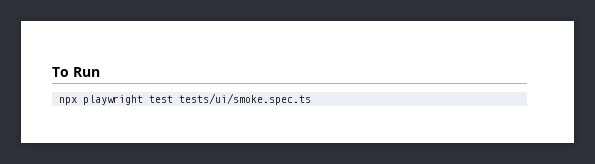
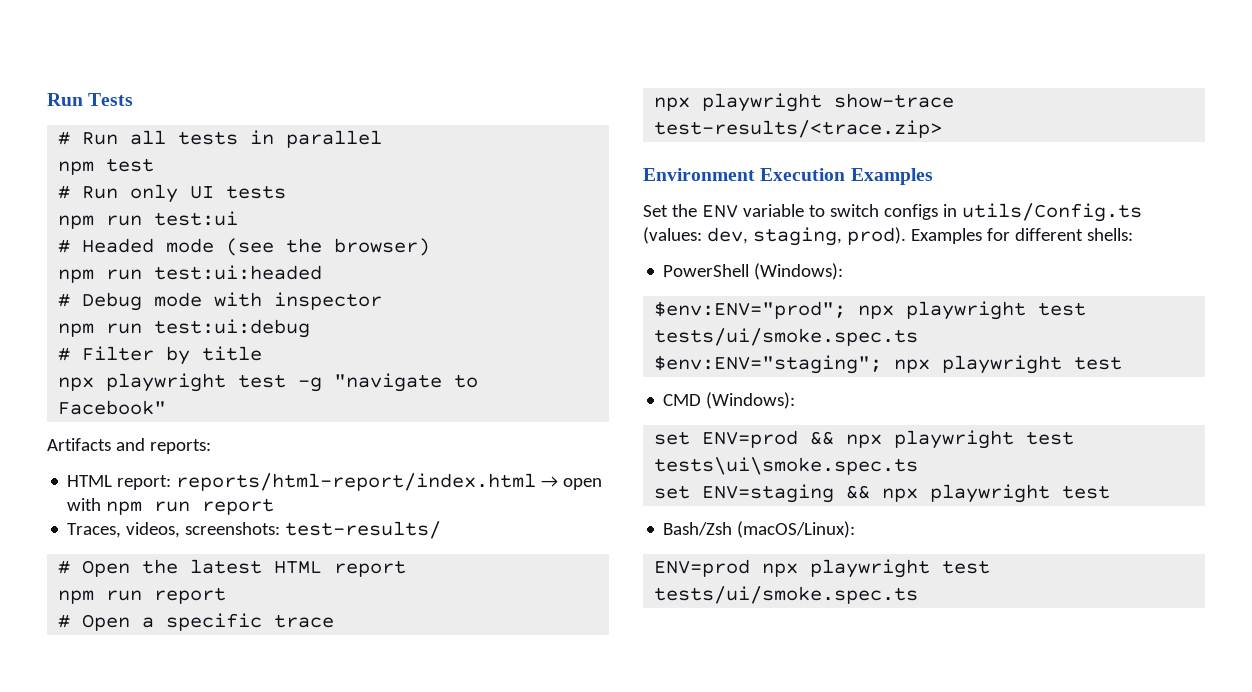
- To Run
- npx playwright test tests/ui/smoke.spec.ts
+ Run Tests
+ # Run all tests in parallel
+ npm test
+ # Run only UI tests
+ npm run test:ui
+ # Headed mode (see the browser)
+ npm run test:ui:headed
+ # Debug mode with inspector
+ npm run test:ui:debug
+ # Filter by title
+ npx playwright test -g "navigate to Facebook"
+ Artifacts and reports:
+ HTML report: reports/html-report/index.html → open with npm run report
+ Traces, videos, screenshots: test-results/
+ # Open the latest HTML report
+ npm run report
+ # Open a specific trace
+ npx playwright show-trace test-results/<trace.zip>
+ Environment Execution Examples
+ Set the ENV variable to switch configs in utils/Config.ts (values: dev, staging, prod). Examples for different shells:
+ PowerShell (Windows):
+ $env:ENV="prod"; npx playwright test tests/ui/smoke.spec.ts
+ $env:ENV="staging"; npx playwright test
+ CMD (Windows):
+ set ENV=prod && npx playwright test tests\ui\smoke.spec.ts
+ set ENV=staging && npx playwright test
+ Bash/Zsh (macOS/Linux):
+ ENV=prod npx playwright test tests/ui/smoke.spec.ts

